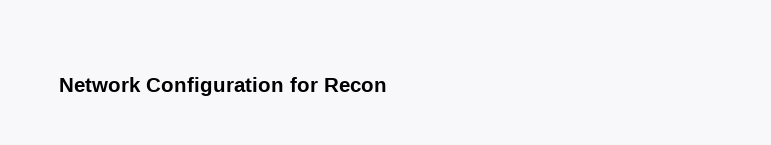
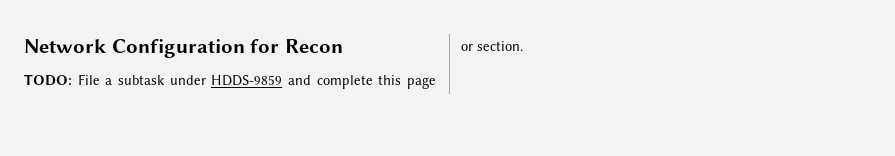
+ TODO: File a subtask under HDDS-9859 and complete this page or section.

